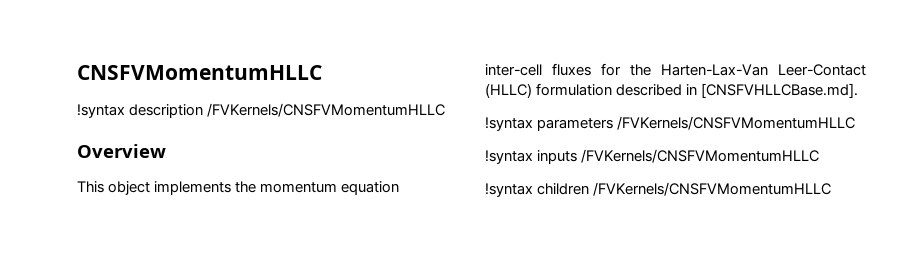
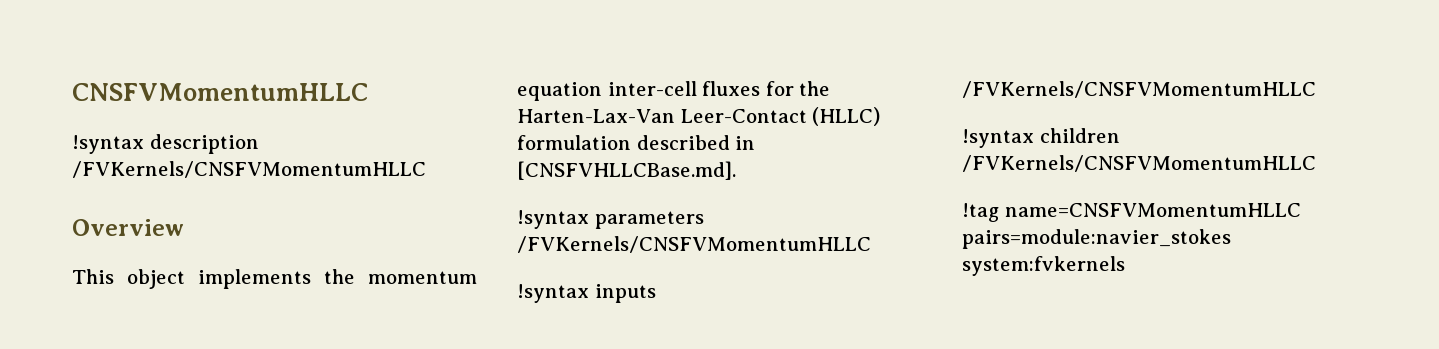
+ !tag name=CNSFVMomentumHLLC pairs=module:navier_stokes system:fvkernels

